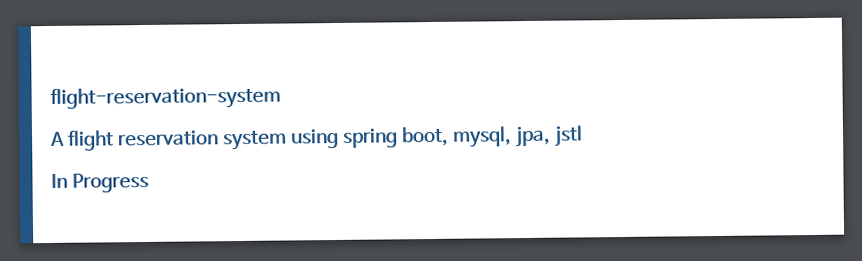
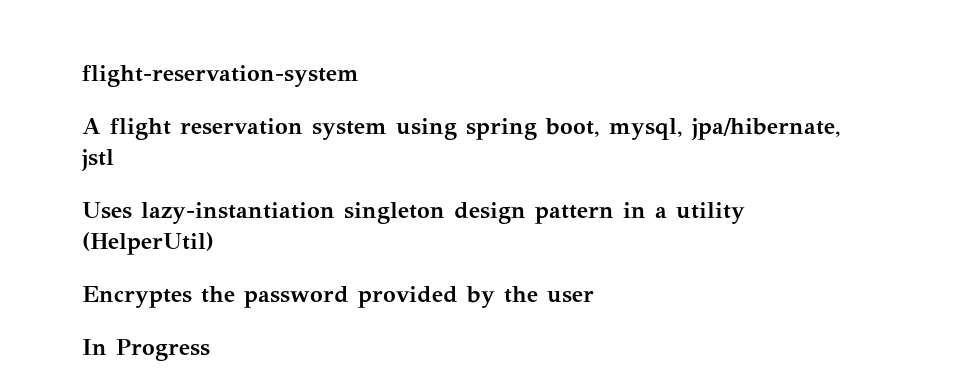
- A flight reservation system using spring boot, mysql, jpa, jstl
+ A flight reservation system using spring boot, mysql, jpa/hibernate, jstl
+ Uses lazy-instantiation singleton design pattern in a utility (HelperUtil)
+ Encryptes the password provided by the user

